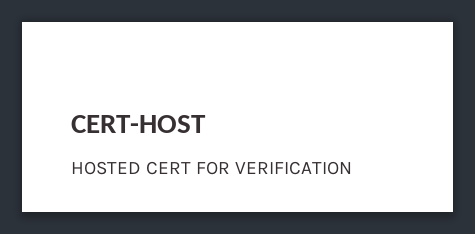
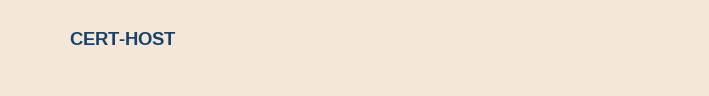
- HOSTED CERT FOR VERIFICATION

